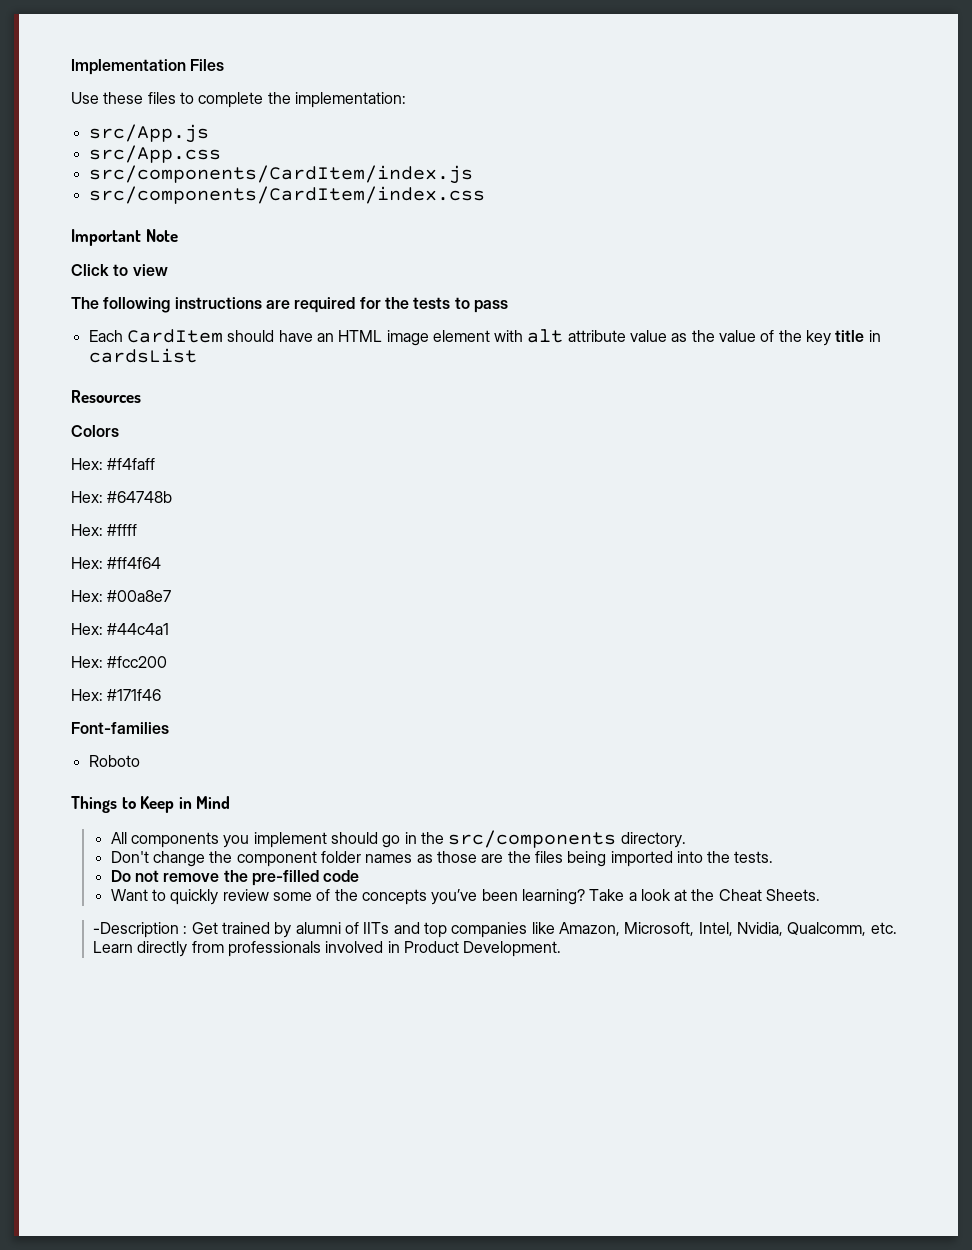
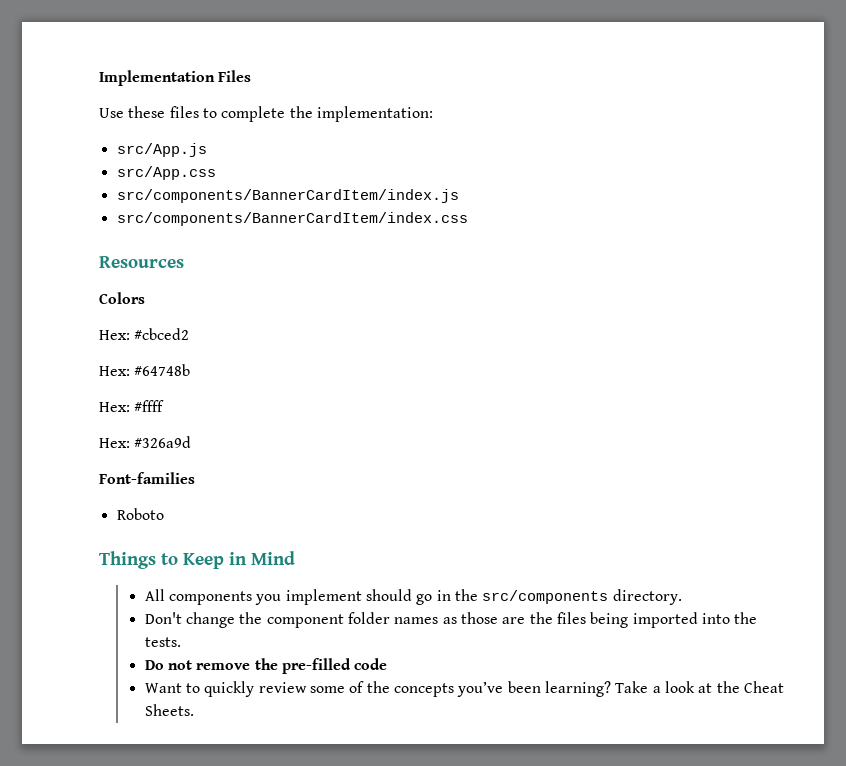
- src/components/CardItem/index.js
- src/components/CardItem/index.css
- Important Note
- Click to view
- The following instructions are required for the tests to pass
- Each CardItem should have an HTML image element with alt attribute value as the value of the key title in cardsList
+ src/components/BannerCardItem/index.js
+ src/components/BannerCardItem/index.css
- Hex: #f4faff
+ Hex: #cbced2
- Hex: #ff4f64
- Hex: #00a8e7
- Hex: #44c4a1
- Hex: #fcc200
- Hex: #171f46
+ Hex: #326a9d
- -Description : Get trained by alumni of IITs and top companies like Amazon, Microsoft, Intel, Nvidia, Qualcomm, etc. Learn directly from professionals involved in Product Development.

